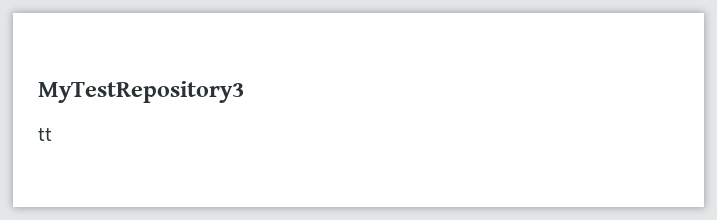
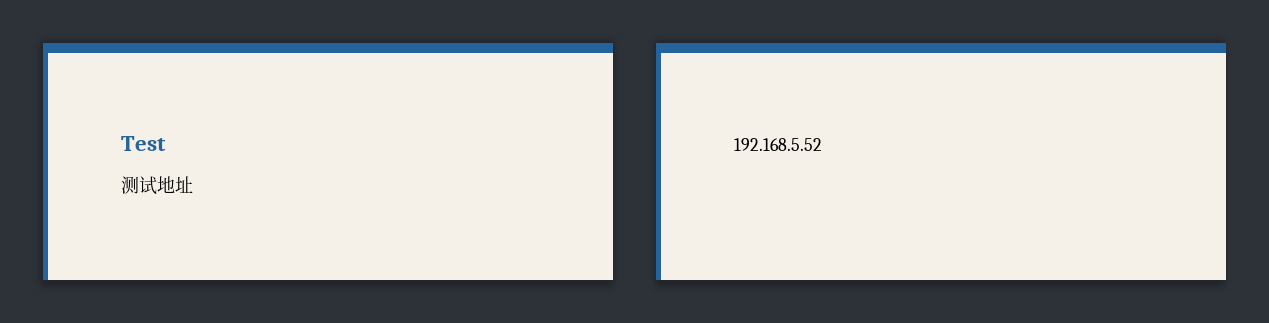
- MyTestRepository3
- tt
+ Test
+ 测试地址
+ 192.168.5.52

